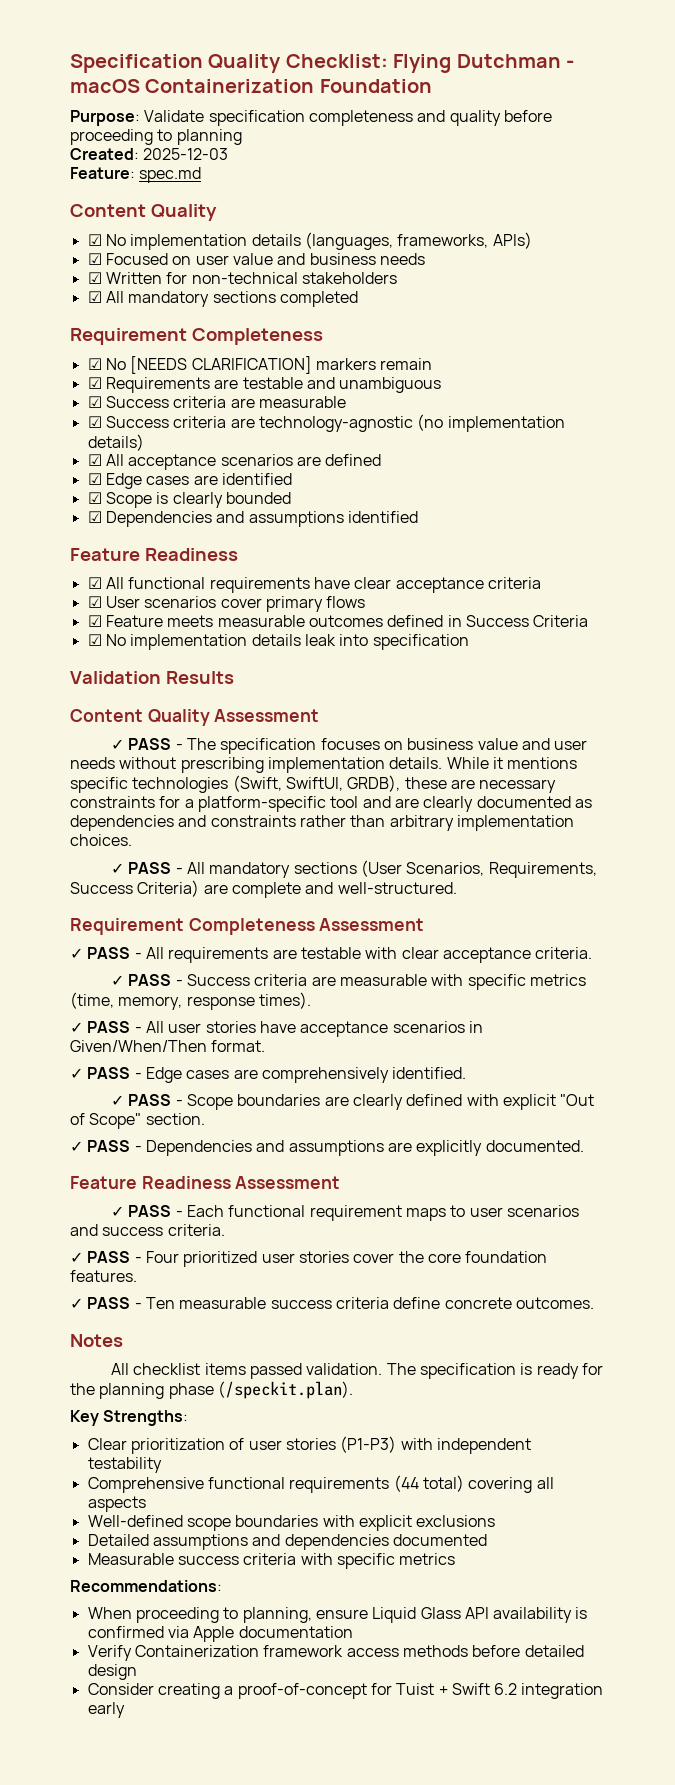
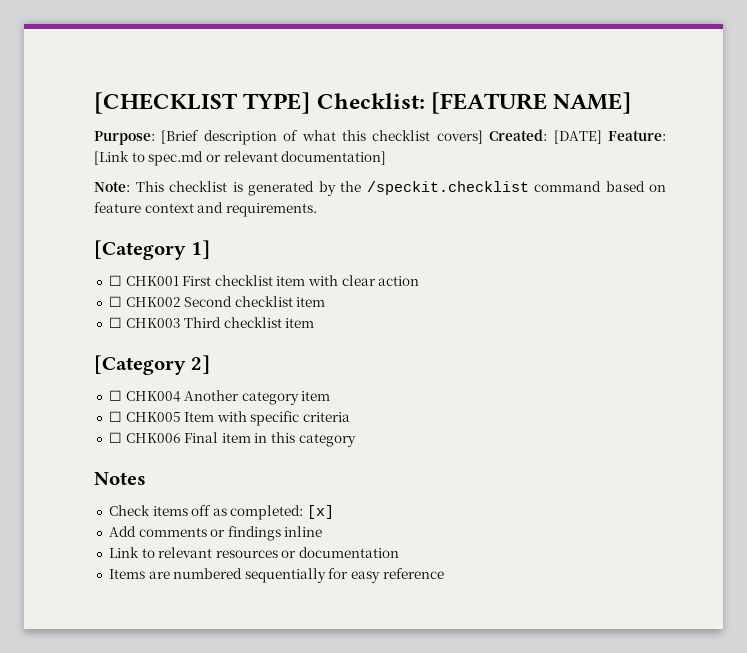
- Specification Quality Checklist: Flying Dutchman - macOS Containerization Foundation
- Purpose: Validate specification completeness and quality before proceeding to planning
- Created: 2025-12-03
- Feature: spec.md
- Content Quality
- ☑ No implementation details (languages, frameworks, APIs)
- ☑ Focused on user value and business needs
- ☑ Written for non-technical stakeholders
- ☑ All mandatory sections completed
- Requirement Completeness
- ☑ No [NEEDS CLARIFICATION] markers remain
- ☑ Requirements are testable and unambiguous
- ☑ Success criteria are measurable
- ☑ Success criteria are technology-agnostic (no implementation details)
- ☑ All acceptance scenarios are defined
- ☑ Edge cases are identified
- ☑ Scope is clearly bounded
- ☑ Dependencies and assumptions identified
- Feature Readiness
- ☑ All functional requirements have clear acceptance criteria
- ☑ User scenarios cover primary flows
- ☑ Feature meets measurable outcomes defined in Success Criteria
- ☑ No implementation details leak into specification
- Validation Results
- Content Quality Assessment
- ✓ PASS - The specification focuses on business value and user needs without prescribing implementation details. While it mentions specific technologies (Swift, SwiftUI, GRDB), these are necessary constraints for a platform-specific tool and are clearly documented as dependencies and constraints rather than arbitrary implementation choices.
- ✓ PASS - All mandatory sections (User Scenarios, Requirements, Success Criteria) are complete and well-structured.
- Requirement Completeness Assessment
- ✓ PASS - All requirements are testable with clear acceptance criteria.
- ✓ PASS - Success criteria are measurable with specific metrics (time, memory, response times).
- ✓ PASS - All user stories have acceptance scenarios in Given/When/Then format.
- ✓ PASS - Edge cases are comprehensively identified.
- ✓ PASS - Scope boundaries are clearly defined with explicit "Out of Scope" section.
- ✓ PASS - Dependencies and assumptions are explicitly documented.
- Feature Readiness Assessment
- ✓ PASS - Each functional requirement maps to user scenarios and success criteria.
- ✓ PASS - Four prioritized user stories cover the core foundation features.
- ✓ PASS - Ten measurable success criteria define concrete outcomes.
+ [CHECKLIST TYPE] Checklist: [FEATURE NAME]
+ Purpose: [Brief description of what this checklist covers] Created: [DATE] Feature: [Link to spec.md or relevant documentation]
+ Note: This checklist is generated by the /speckit.checklist command based on feature context and requirements.
+ [Category 1]
+ ☐ CHK001 First checklist item with clear action
+ ☐ CHK002 Second checklist item
+ ☐ CHK003 Third checklist item
+ [Category 2]
+ ☐ CHK004 Another category item
+ ☐ CHK005 Item with specific criteria
+ ☐ CHK006 Final item in this category
  Notes
- All checklist items passed validation. The specification is ready for the planning phase (/speckit.plan).
- Key Strengths:
- Clear prioritization of user stories (P1-P3) with independent testability
- Comprehensive functional requirements (44 total) covering all aspects
- Well-defined scope boundaries with explicit exclusions
- Detailed assumptions and dependencies documented
- Measurable success criteria with specific metrics
- Recommendations:
- When proceeding to planning, ensure Liquid Glass API availability is confirmed via Apple documentation
- Verify Containerization framework access methods before detailed design
- Consider creating a proof-of-concept for Tuist + Swift 6.2 integration early
+ Check items off as completed: [x]
+ Add comments or findings inline
+ Link to relevant resources or documentation
+ Items are numbered sequentially for easy reference

